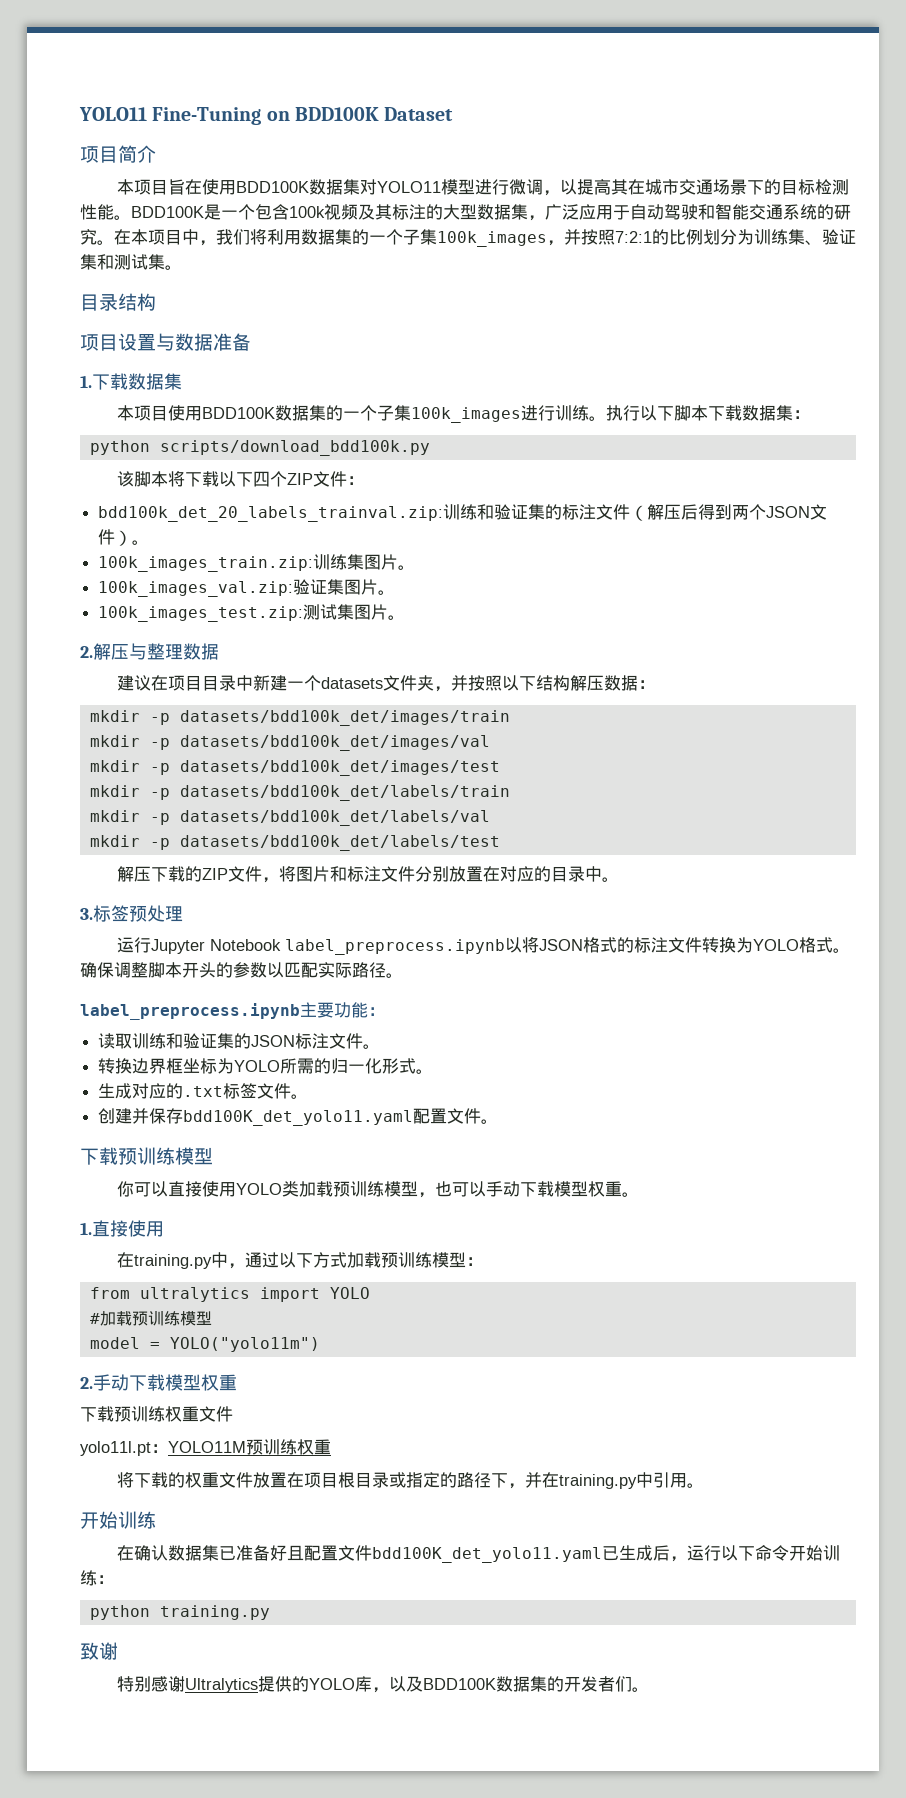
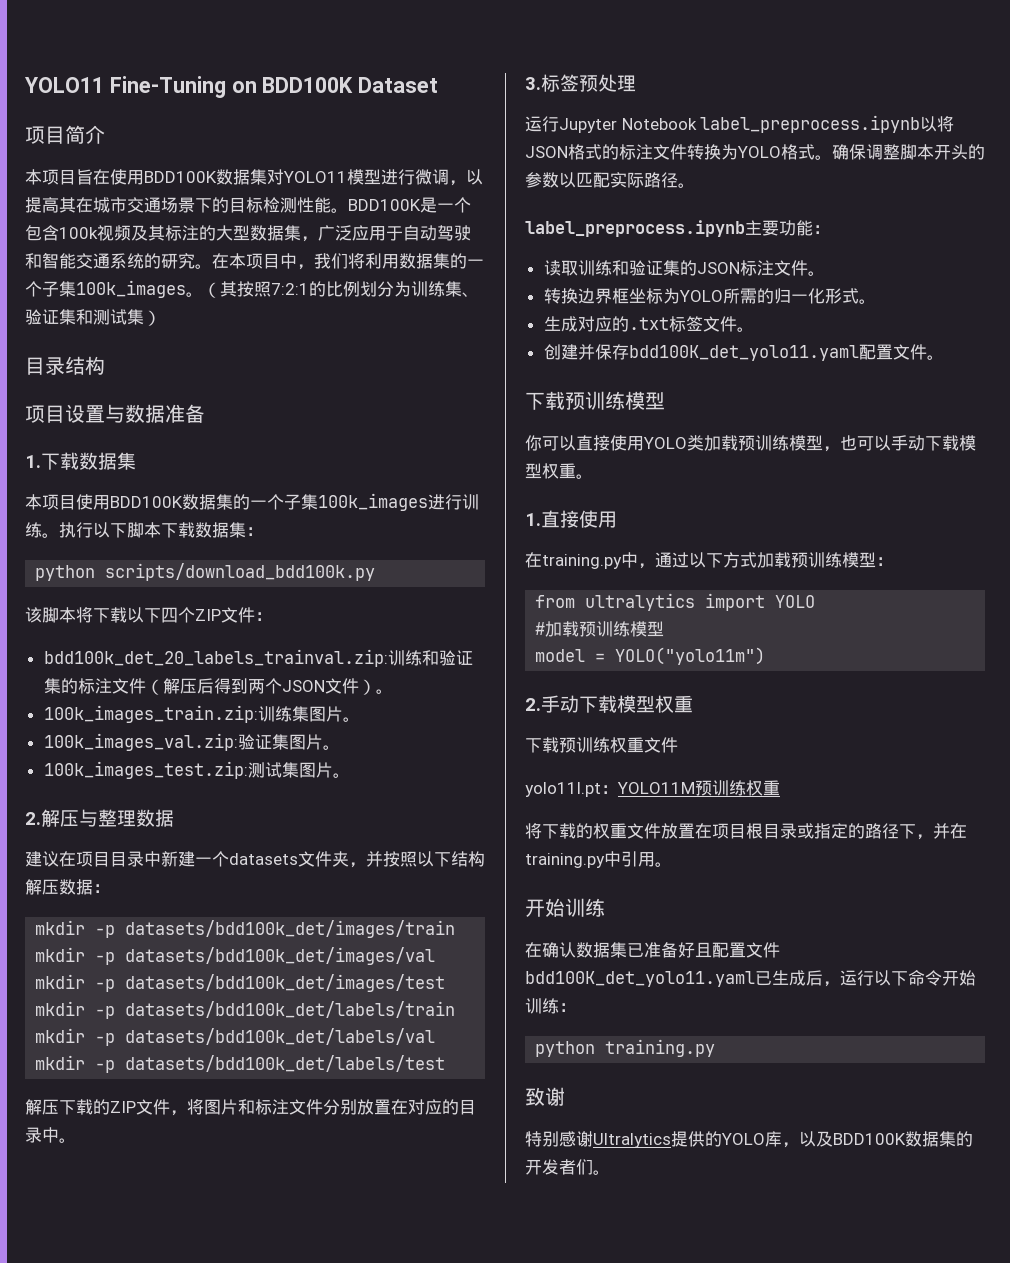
- 在本项目中，我们将利用数据集的一个子集100k_images，并按照7:2:1的比例划分为训练集、验证集和测试集。
+ 在本项目中，我们将利用数据集的一个子集100k_images。（其按照7:2:1的比例划分为训练集、验证集和测试集）

